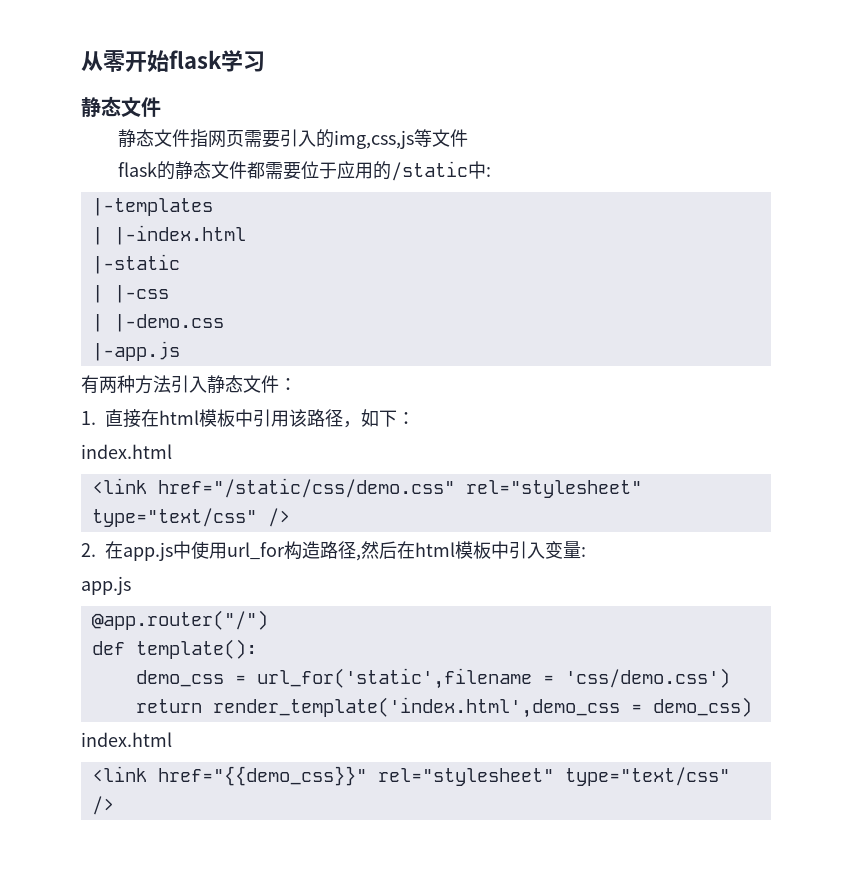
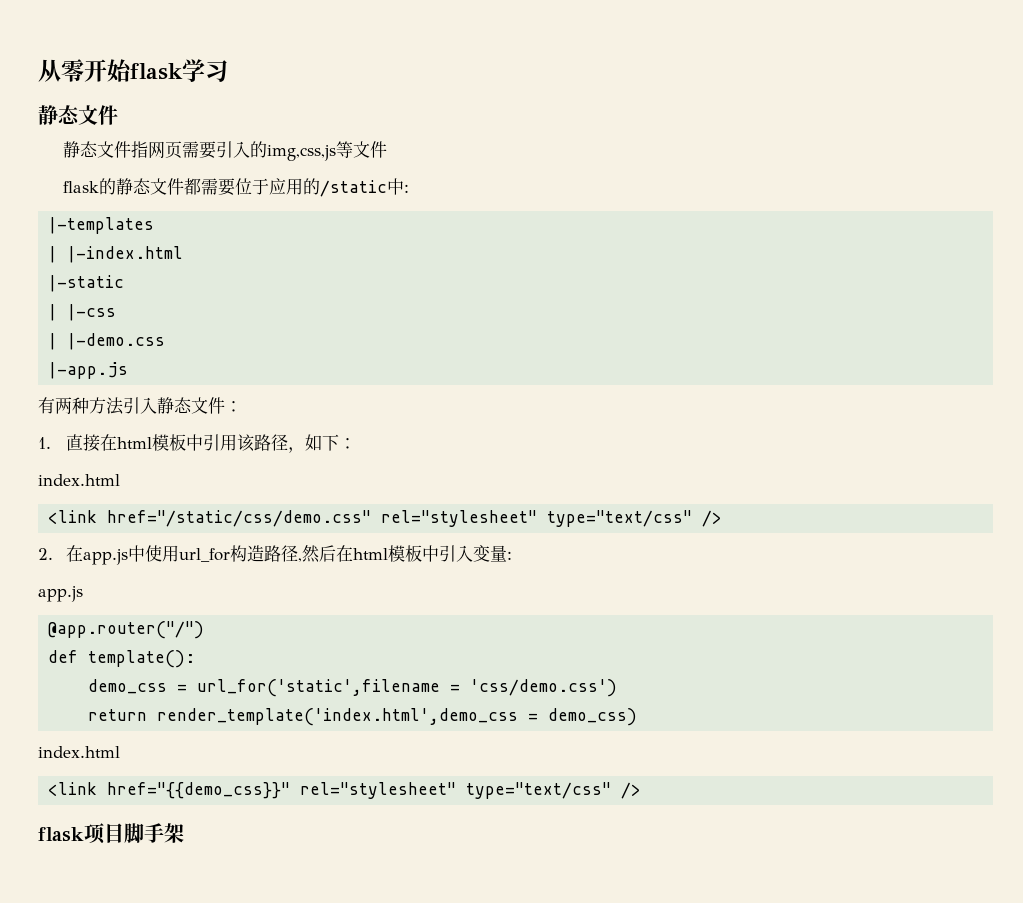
+ flask项目脚手架

